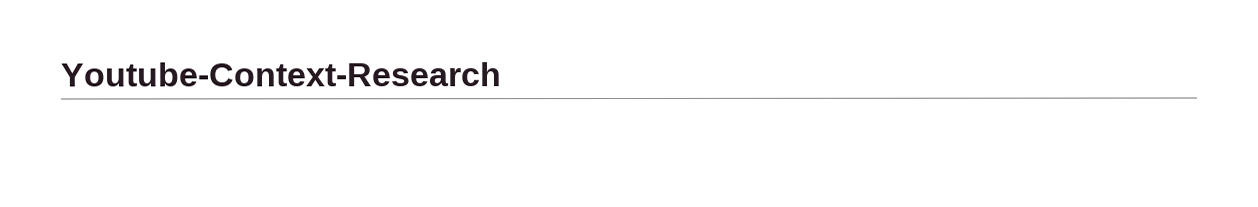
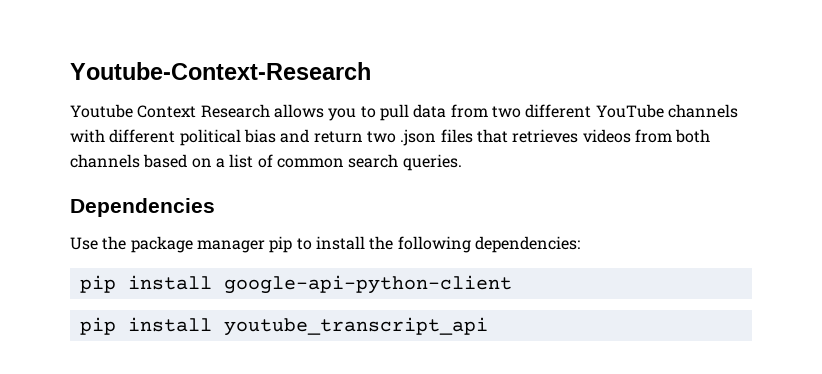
+ Youtube Context Research allows you to pull data from two different YouTube channels with different political bias and return two .json files that retrieves videos from both channels based on a list of common search queries.
+ Dependencies
+ Use the package manager pip to install the following dependencies:
+ pip install google-api-python-client
+ pip install youtube_transcript_api

